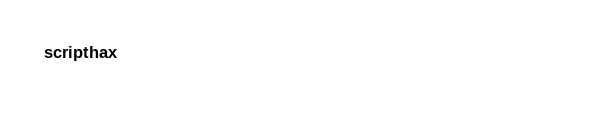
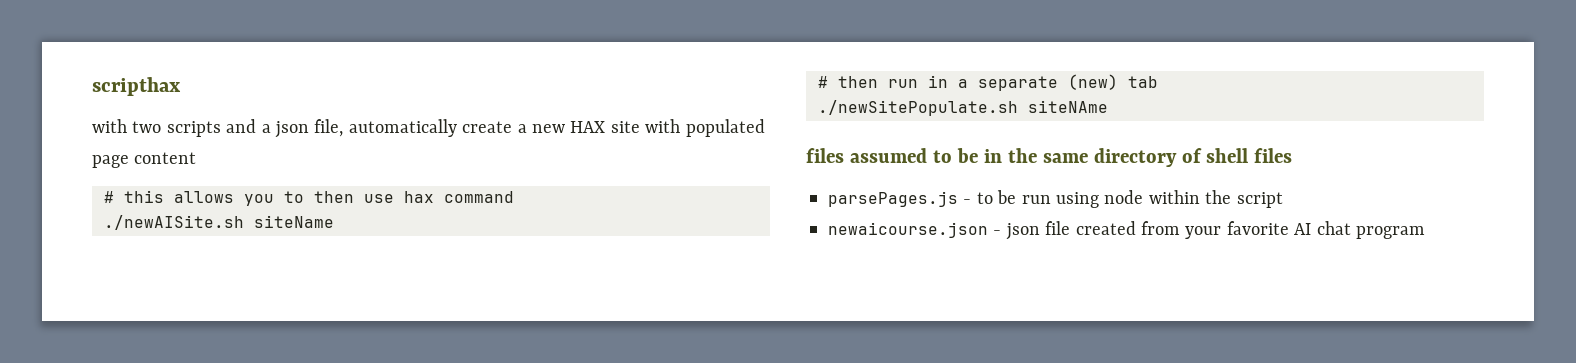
+ with two scripts and a json file, automatically create a new HAX site with populated page content
+ # this allows you to then use hax command
+ ./newAISite.sh siteName
+ # then run in a separate (new) tab
+ ./newSitePopulate.sh siteNAme
+ files assumed to be in the same directory of shell files
+ parsePages.js - to be run using node within the script
+ newaicourse.json - json file created from your favorite AI chat program

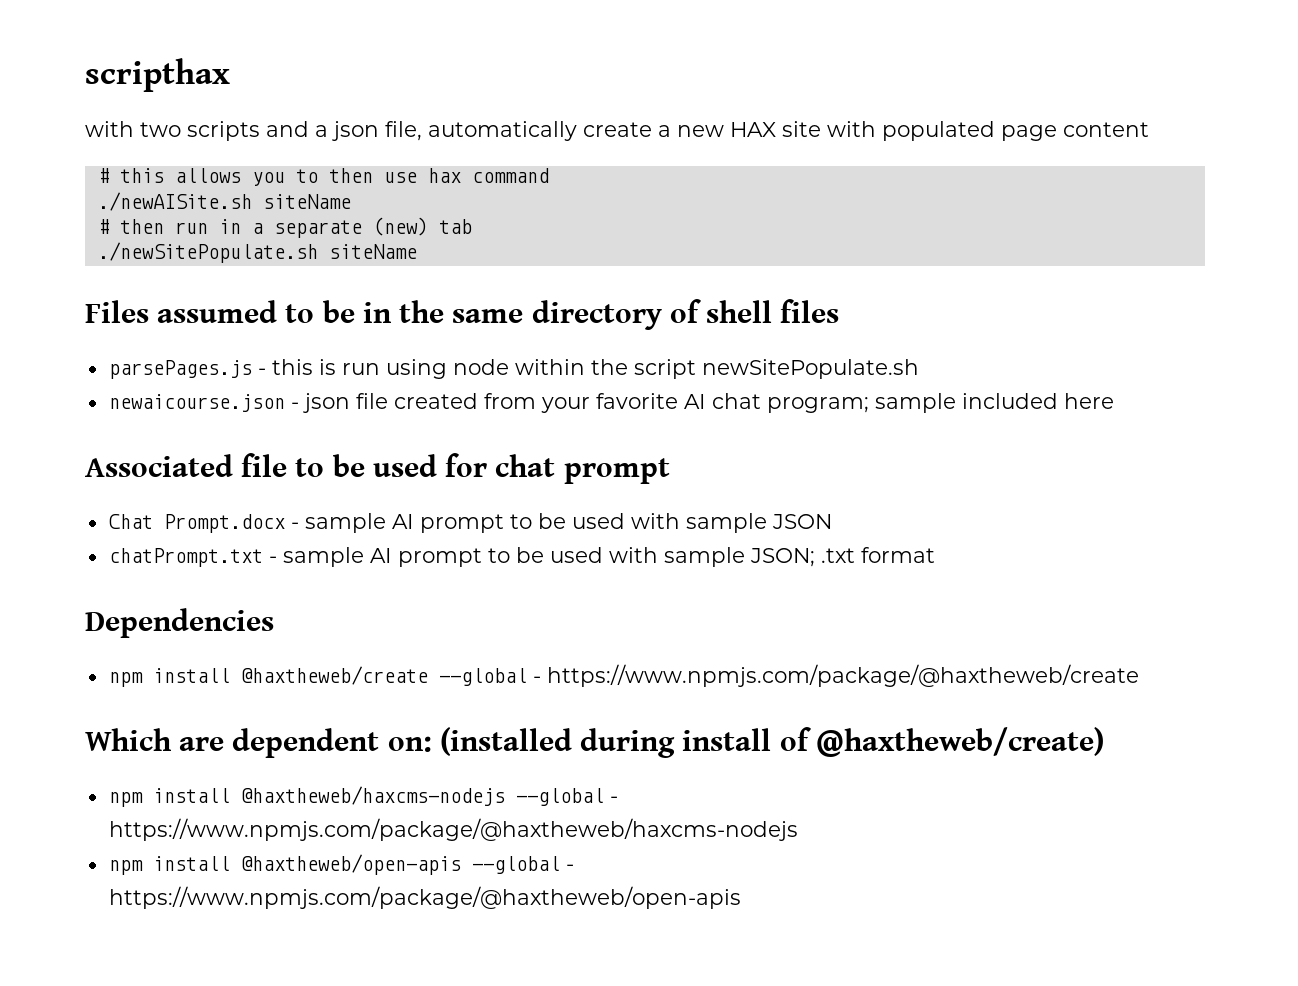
- ./newSitePopulate.sh siteNAme
- files assumed to be in the same directory of shell files
+ ./newSitePopulate.sh siteName
+ Files assumed to be in the same directory of shell files
- parsePages.js - to be run using node within the script
+ parsePages.js - this is run using node within the script newSitePopulate.sh
- newaicourse.json - json file created from your favorite AI chat program
+ newaicourse.json - json file created from your favorite AI chat program; sample included here
+ Associated file to be used for chat prompt
+ Chat Prompt.docx - sample AI prompt to be used with sample JSON
+ chatPrompt.txt - sample AI prompt to be used with sample JSON; .txt format
+ Dependencies
+ npm install @haxtheweb/create --global - https://www.npmjs.com/package/@haxtheweb/create
+ Which are dependent on: (installed during install of @haxtheweb/create)
+ npm install @haxtheweb/haxcms-nodejs --global - https://www.npmjs.com/package/@haxtheweb/haxcms-nodejs
+ npm install @haxtheweb/open-apis --global - https://www.npmjs.com/package/@haxtheweb/open-apis

